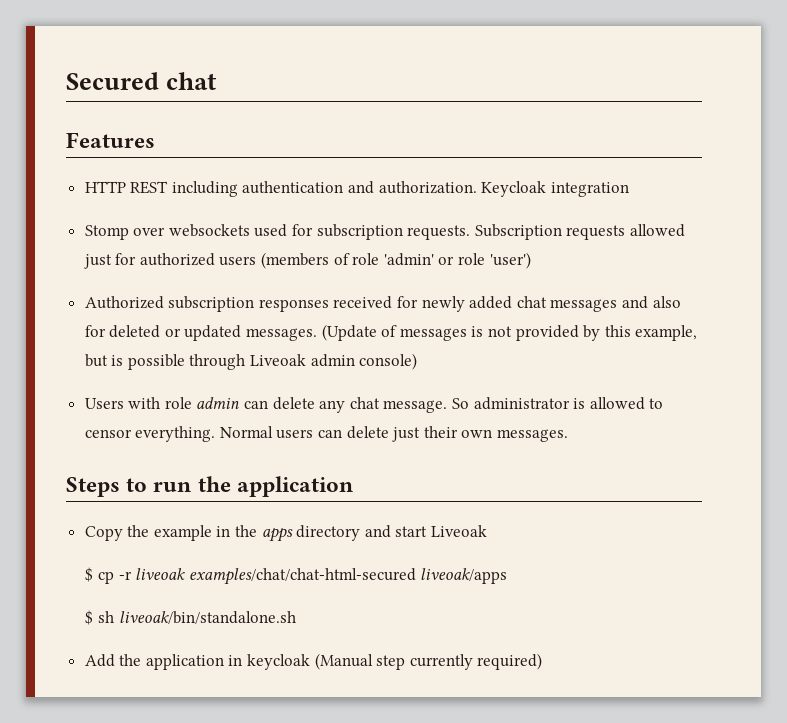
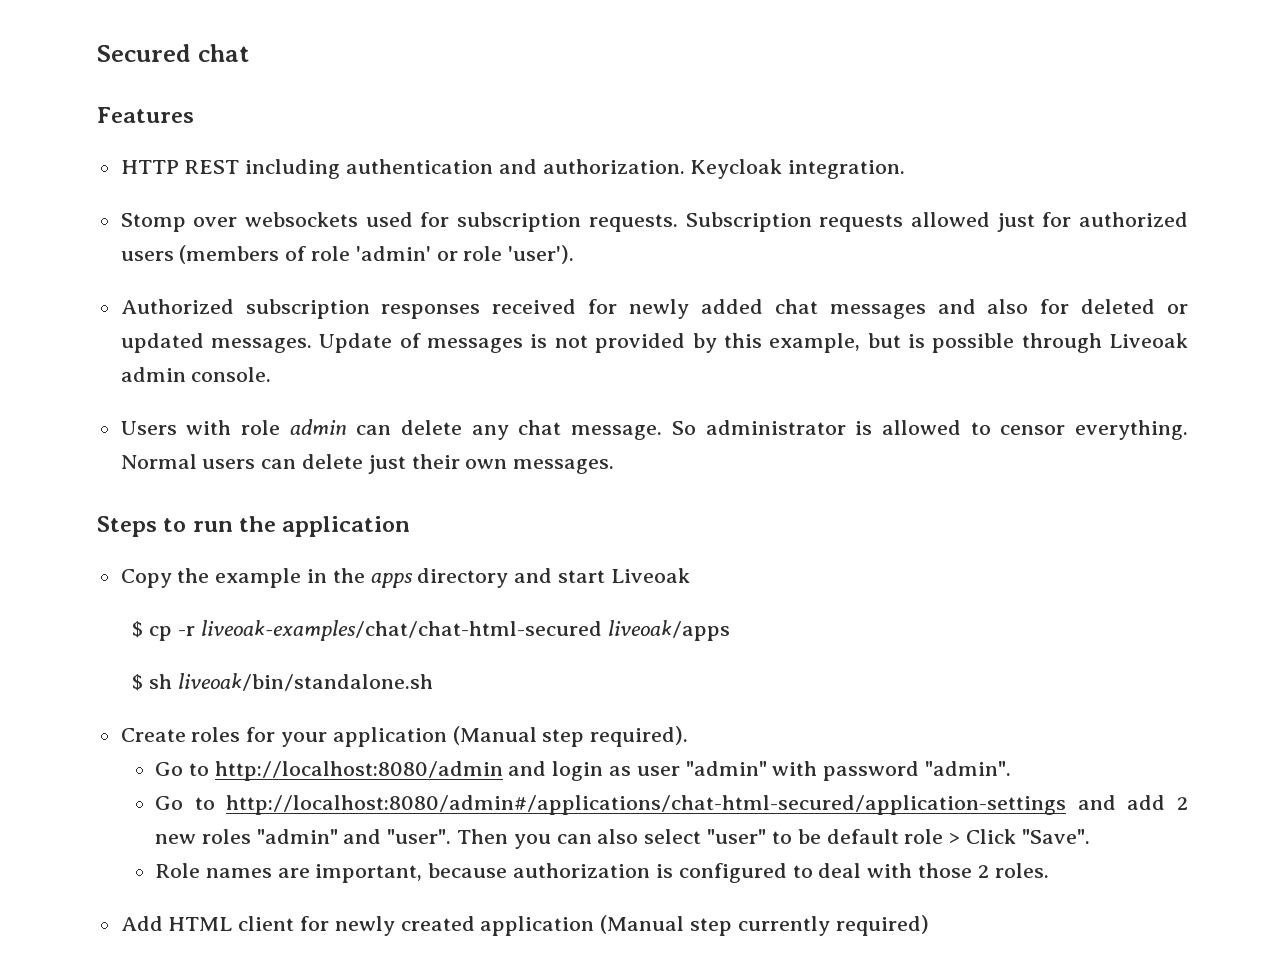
- Keycloak integration
+ Keycloak integration.
- Subscription requests allowed just for authorized users (members of role 'admin' or role 'user')
+ Subscription requests allowed just for authorized users (members of role 'admin' or role 'user').
- (Update of messages is not provided by this example, but is possible through Liveoak admin console)
+ Update of messages is not provided by this example, but is possible through Liveoak admin console.
- $ cp -r liveoak examples/chat/chat-html-secured liveoak/apps
+ $ cp -r liveoak-examples/chat/chat-html-secured liveoak/apps
- Add the application in keycloak (Manual step currently required)
+ Create roles for your application (Manual step required).
+ Go to http://localhost:8080/admin and login as user "admin" with password "admin".
+ Go to http://localhost:8080/admin#/applications/chat-html-secured/application-settings and add 2 new roles "admin" and "user". Then you can also select "user" to be default role > Click "Save".
+ Role names are important, because authorization is configured to deal with those 2 roles.
+ Add HTML client for newly created application (Manual step currently required)

